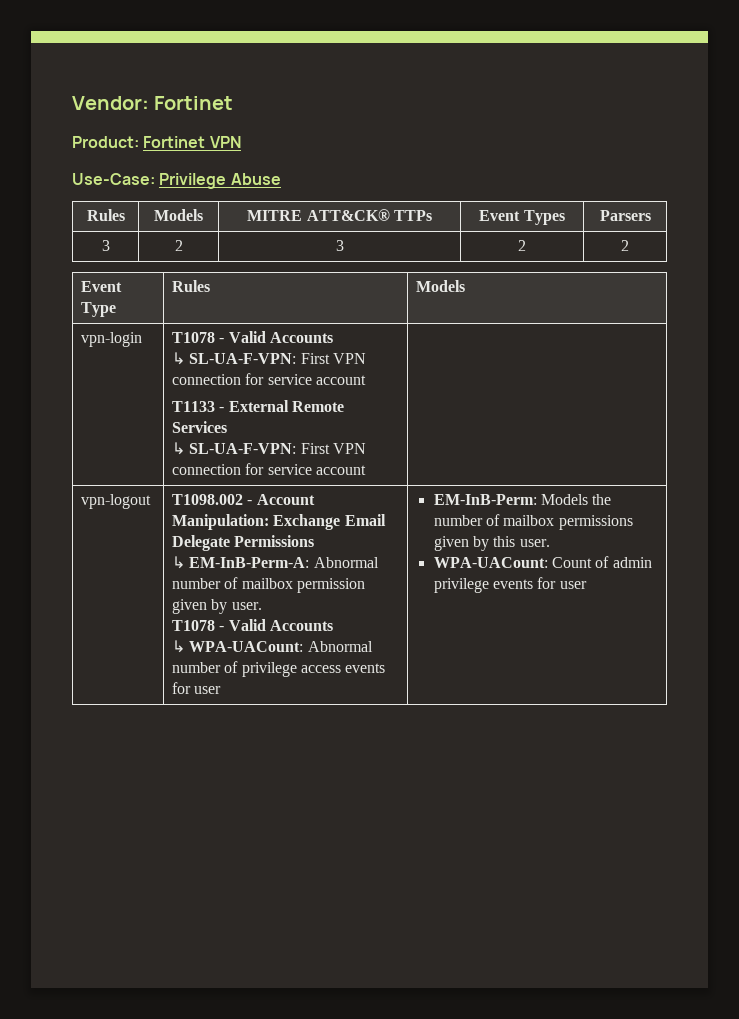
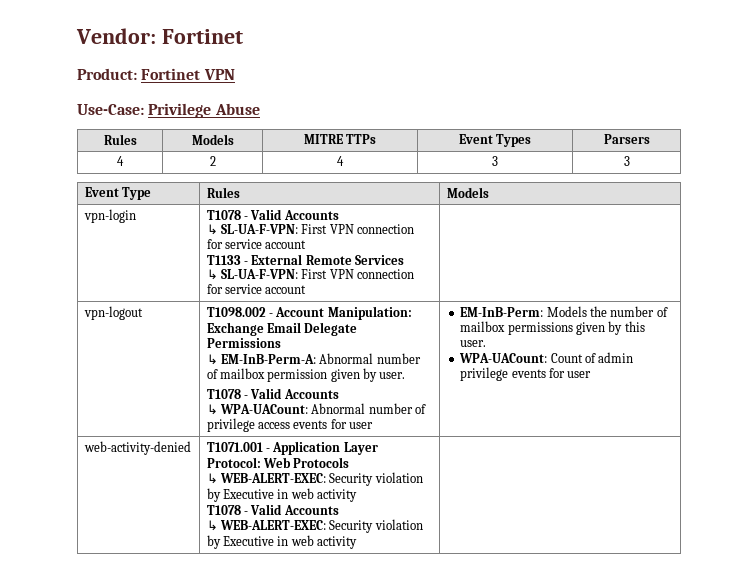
- Rules | Models | MITRE ATT&CK® TTPs | Event Types | Parsers
+ Rules | Models | MITRE TTPs | Event Types | Parsers
- 3 | 2 | 3 | 2 | 2
+ 4 | 2 | 4 | 3 | 3
+ web-activity-denied | T1071.001 - Application Layer Protocol: Web Protocols
+ ↳ WEB-ALERT-EXEC: Security violation by Executive in web activity
+ T1078 - Valid Accounts
+ ↳ WEB-ALERT-EXEC: Security violation by Executive in web activity |

